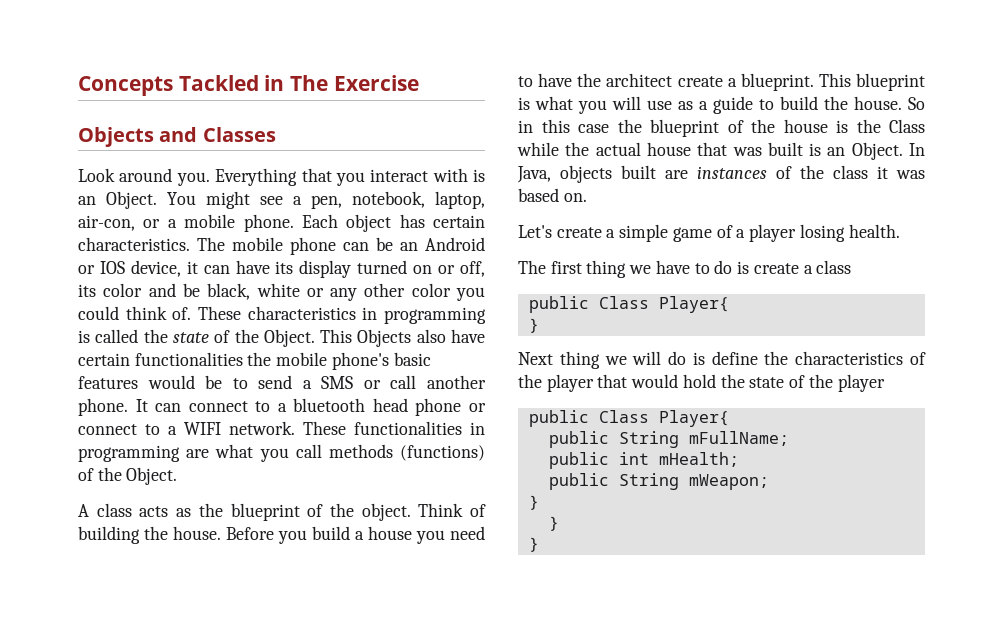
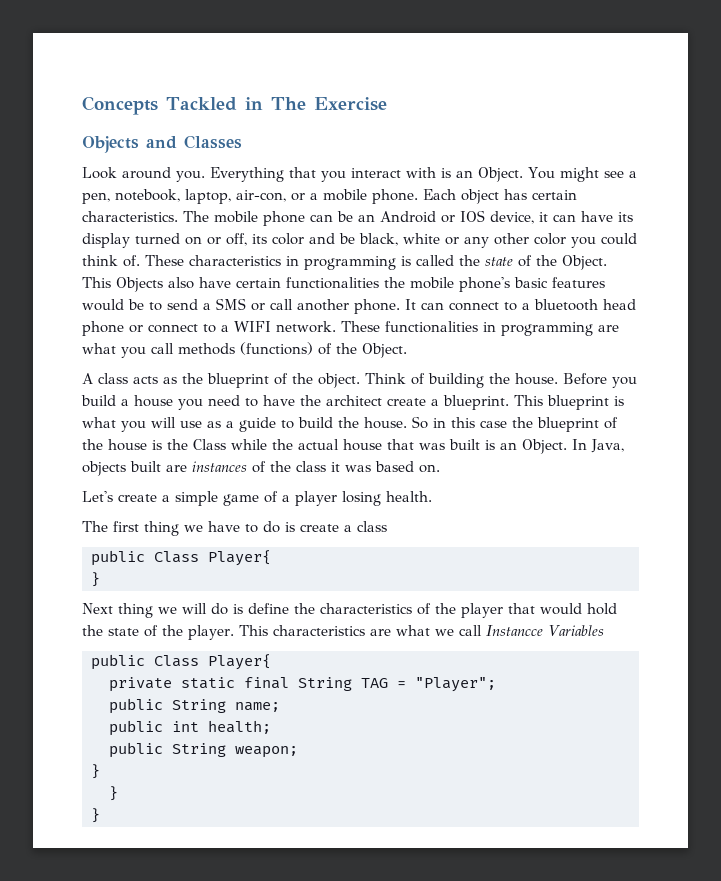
- Next thing we will do is define the characteristics of the player that would hold the state of the player
+ Next thing we will do is define the characteristics of the player that would hold the state of the player. This characteristics are what we call Instancce Variables
  public Class Player{
- public String mFullName;
+ private static final String TAG = "Player";
+ public String name;
- public int mHealth;
- public String mWeapon;
+ public int health;
+ public String weapon;

